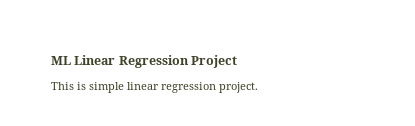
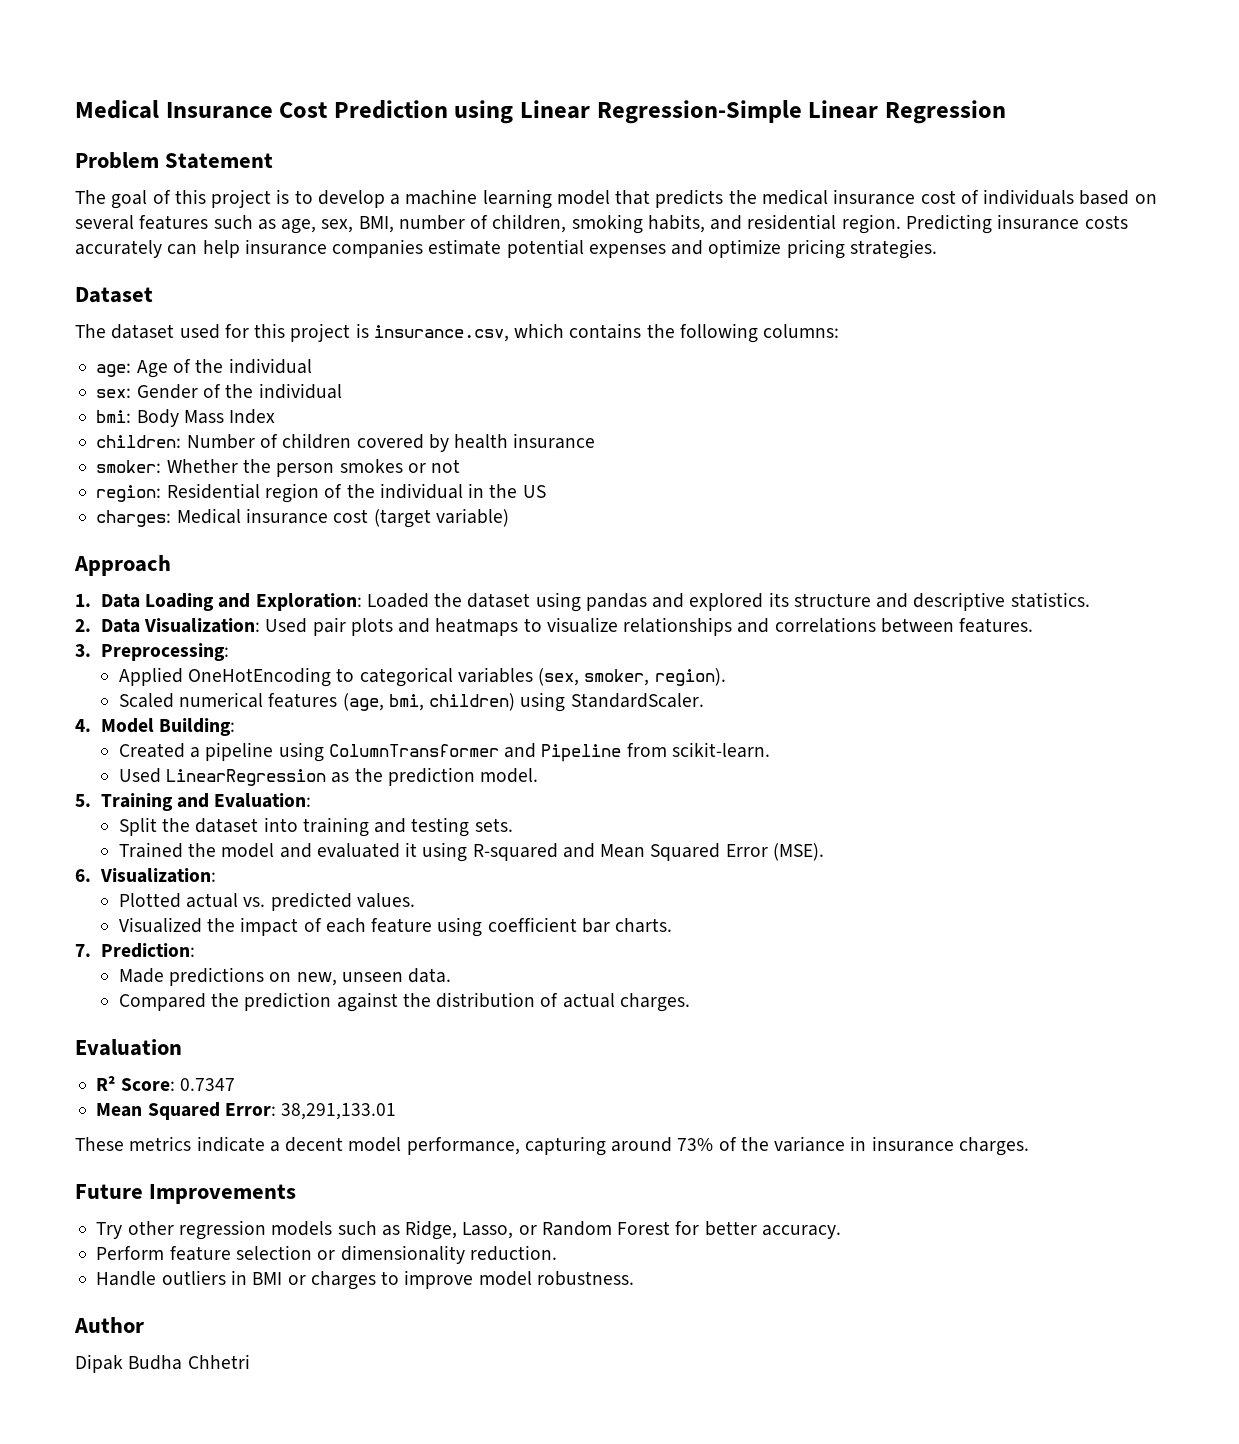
- ML Linear Regression Project
- This is simple linear regression project.
+ Medical Insurance Cost Prediction using Linear Regression-Simple Linear Regression
+ Problem Statement
+ The goal of this project is to develop a machine learning model that predicts the medical insurance cost of individuals based on several features such as age, sex, BMI, number of children, smoking habits, and residential region. Predicting insurance costs accurately can help insurance companies estimate potential expenses and optimize pricing strategies.
+ Dataset
+ The dataset used for this project is insurance.csv, which contains the following columns:
+ age: Age of the individual
+ sex: Gender of the individual
+ bmi: Body Mass Index
+ children: Number of children covered by health insurance
+ smoker: Whether the person smokes or not
+ region: Residential region of the individual in the US
+ charges: Medical insurance cost (target variable)
+ Approach
+ 1. Data Loading and Exploration: Loaded the dataset using pandas and explored its structure and descriptive statistics.
+ 2. Data Visualization: Used pair plots and heatmaps to visualize relationships and correlations between features.
+ 3. Preprocessing:
+ Applied OneHotEncoding to categorical variables (sex, smoker, region).
+ Scaled numerical features (age, bmi, children) using StandardScaler.
+ 4. Model Building:
+ Created a pipeline using ColumnTransformer and Pipeline from scikit-learn.
+ Used LinearRegression as the prediction model.
+ 5. Training and Evaluation:
+ Split the dataset into training and testing sets.
+ Trained the model and evaluated it using R-squared and Mean Squared Error (MSE).
+ 6. Visualization:
+ Plotted actual vs. predicted values.
+ Visualized the impact of each feature using coefficient bar charts.
+ 7. Prediction:
+ Made predictions on new, unseen data.
+ Compared the prediction against the distribution of actual charges.
+ Evaluation
+ R² Score: 0.7347
+ Mean Squared Error: 38,291,133.01
+ These metrics indicate a decent model performance, capturing around 73% of the variance in insurance charges.
+ Future Improvements
+ Try other regression models such as Ridge, Lasso, or Random Forest for better accuracy.
+ Perform feature selection or dimensionality reduction.
+ Handle outliers in BMI or charges to improve model robustness.
+ Author
+ Dipak Budha Chhetri

